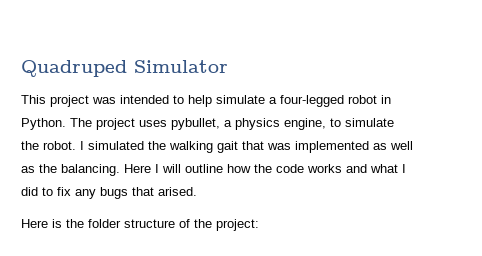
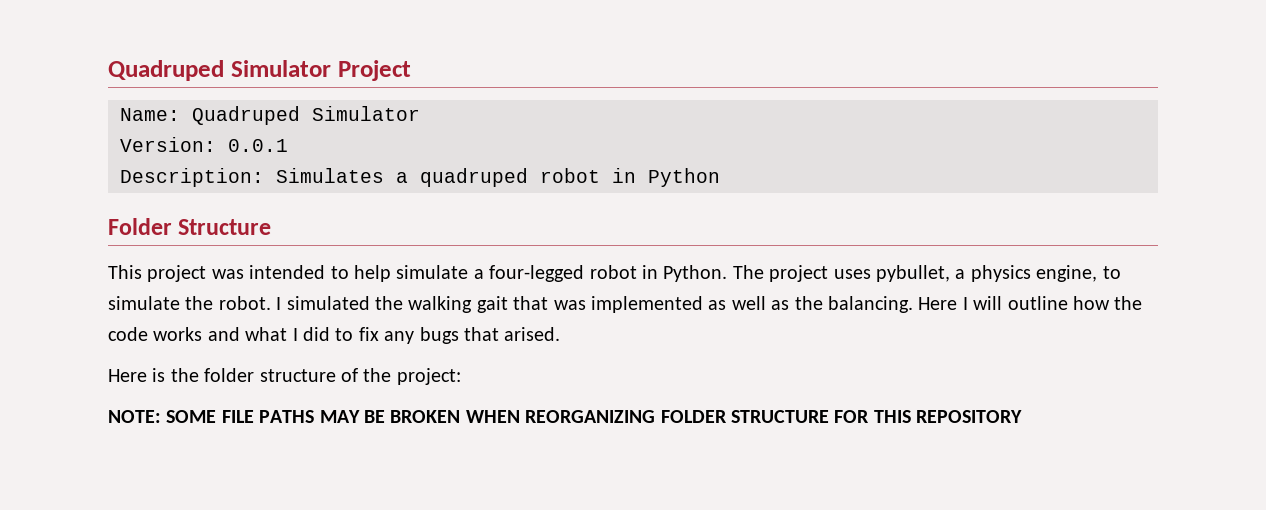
- Quadruped Simulator
+ Quadruped Simulator Project
+ Name: Quadruped Simulator
+ Version: 0.0.1
+ Description: Simulates a quadruped robot in Python
+ Folder Structure
+ NOTE: SOME FILE PATHS MAY BE BROKEN WHEN REORGANIZING FOLDER STRUCTURE FOR THIS REPOSITORY

